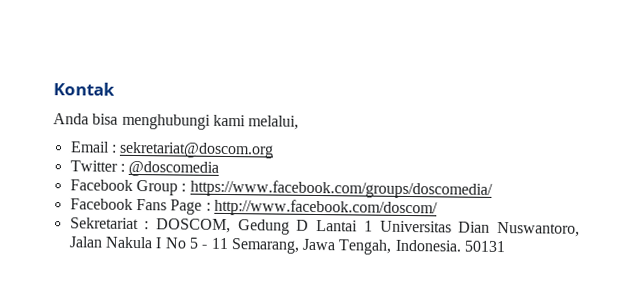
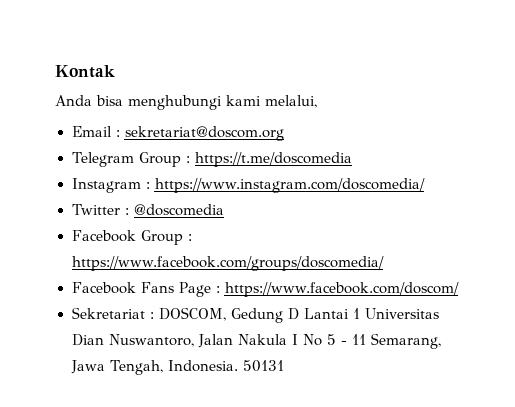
+ Telegram Group : https://t.me/doscomedia
+ Instagram : https://www.instagram.com/doscomedia/
- Facebook Fans Page : http://www.facebook.com/doscom/
+ Facebook Fans Page : https://www.facebook.com/doscom/

